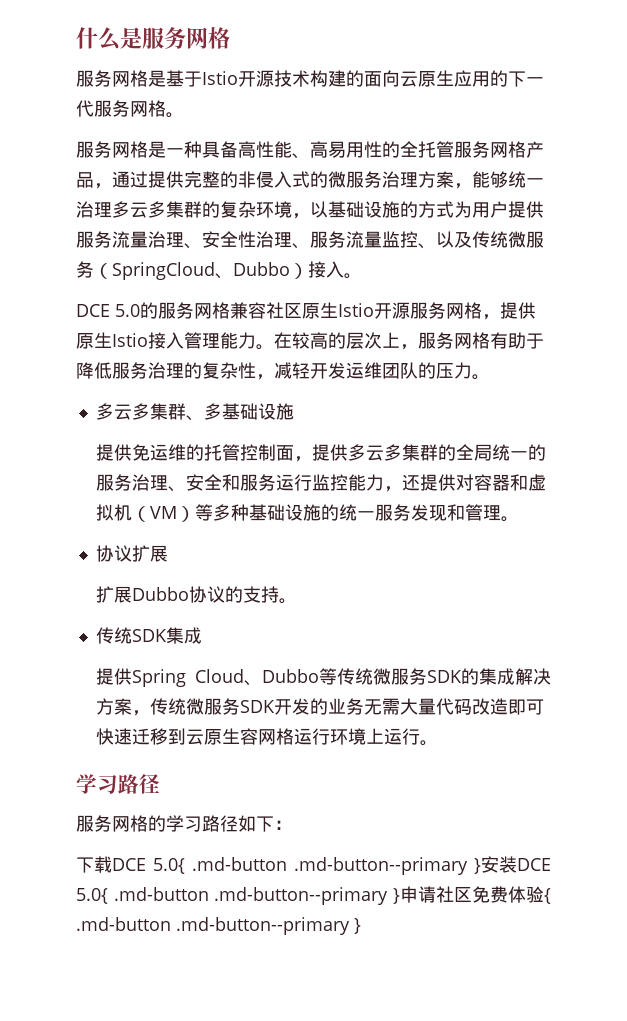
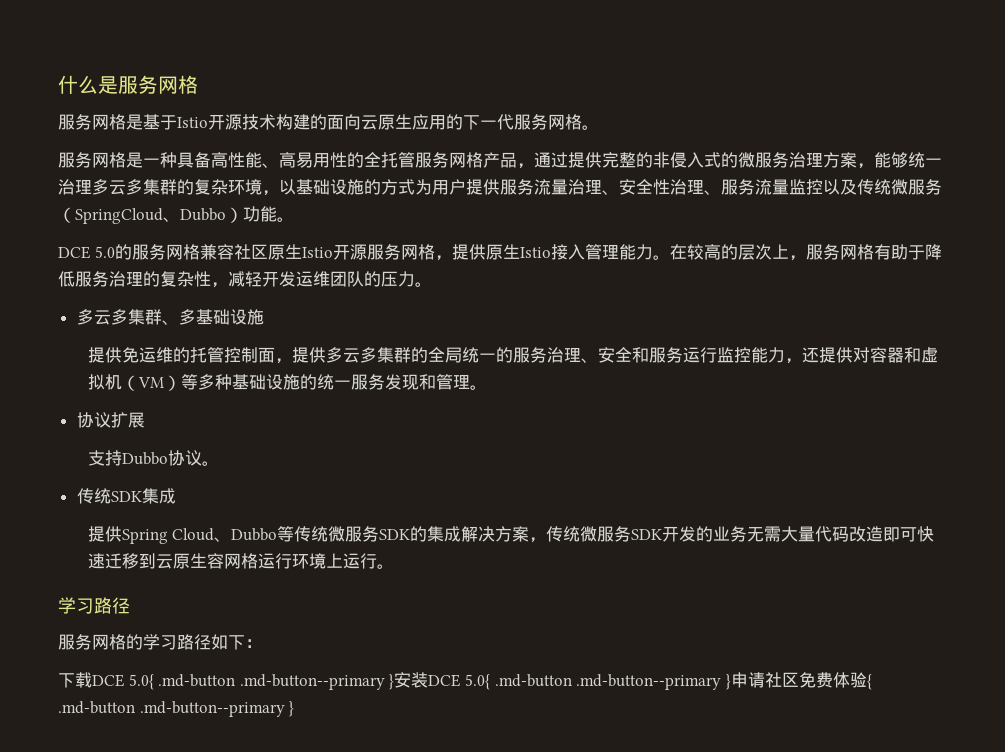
- 服务网格是一种具备高性能、高易用性的全托管服务网格产品，通过提供完整的非侵入式的微服务治理方案，能够统一治理多云多集群的复杂环境，以基础设施的方式为用户提供服务流量治理、安全性治理、服务流量监控、以及传统微服务（SpringCloud、Dubbo）接入。
+ 服务网格是一种具备高性能、高易用性的全托管服务网格产品，通过提供完整的非侵入式的微服务治理方案，能够统一治理多云多集群的复杂环境，以基础设施的方式为用户提供服务流量治理、安全性治理、服务流量监控以及传统微服务（SpringCloud、Dubbo）功能。
- 扩展Dubbo协议的支持。
+ 支持Dubbo协议。

